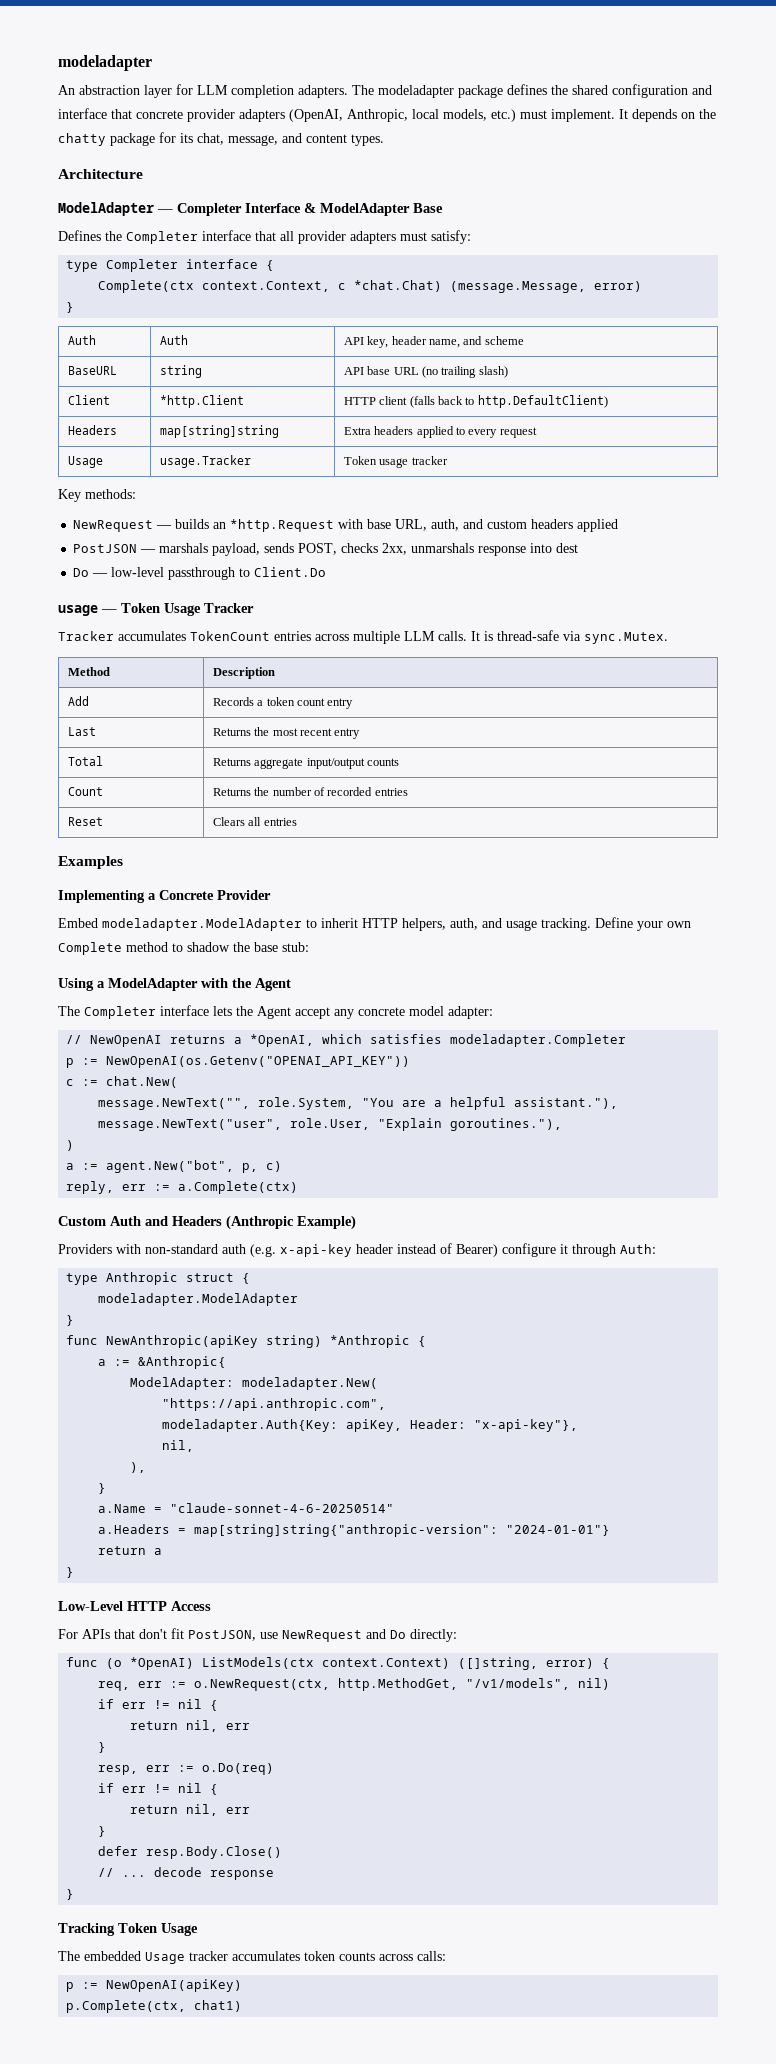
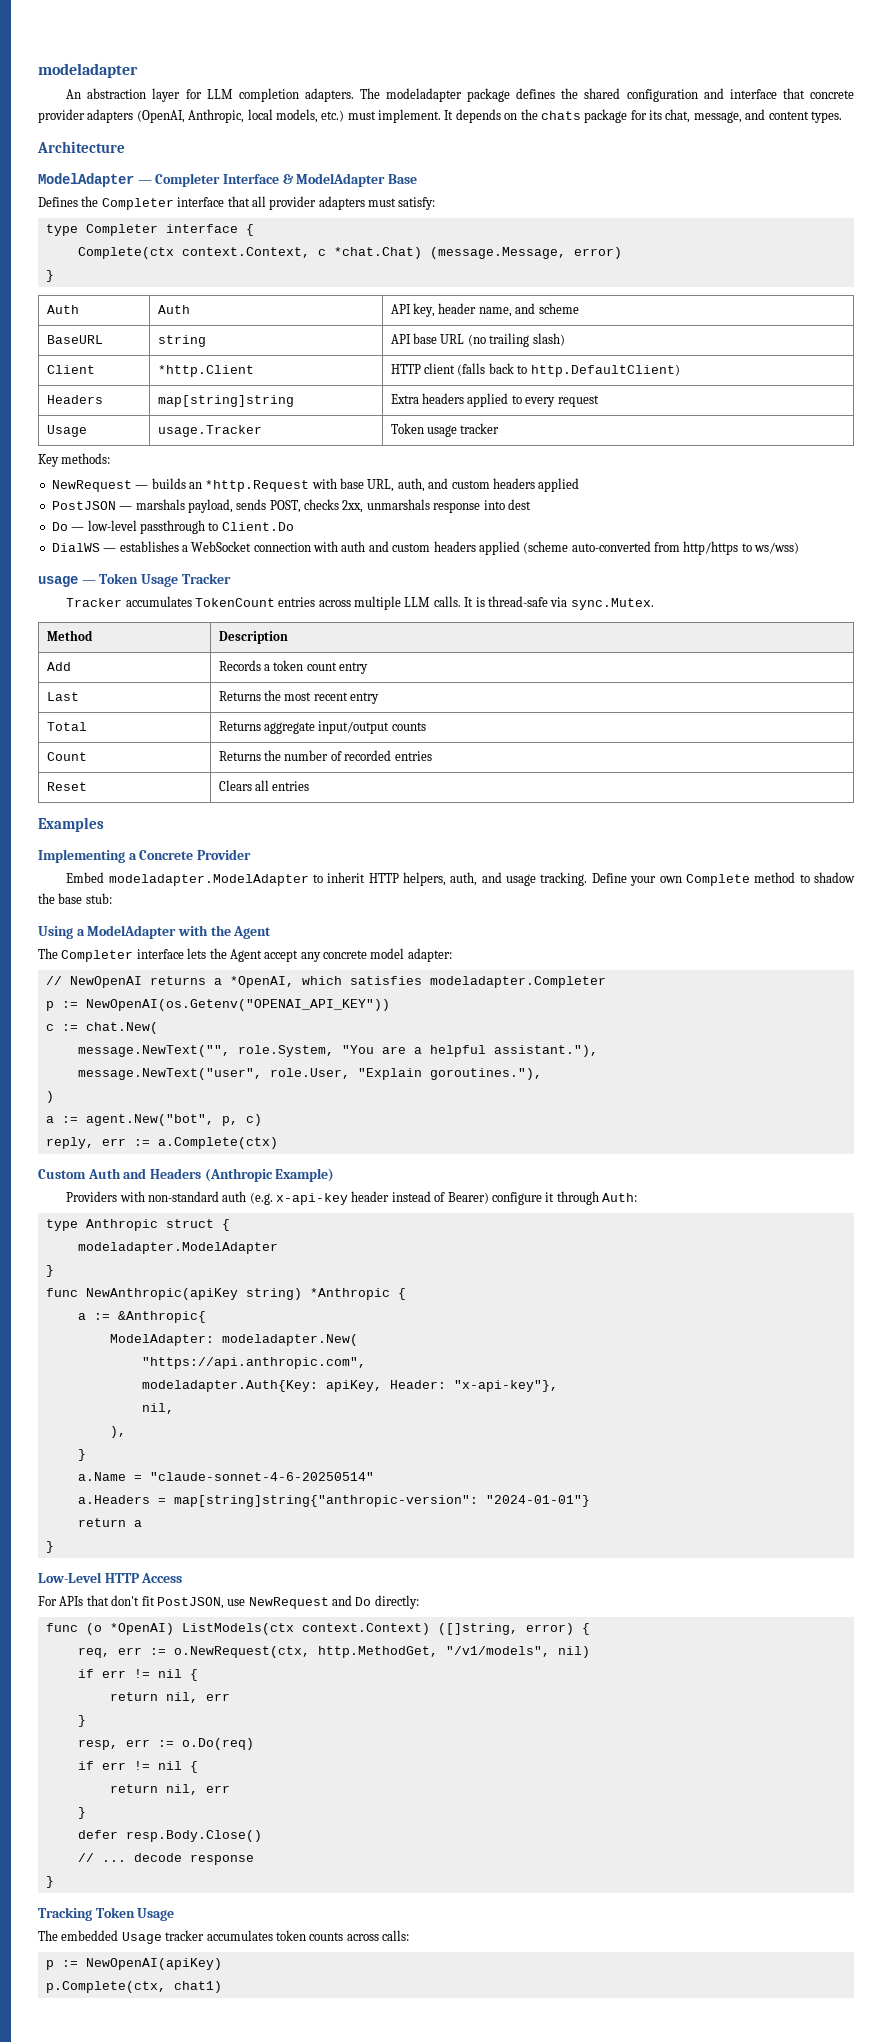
- It depends on the chatty package for its chat, message, and content types.
+ It depends on the chats package for its chat, message, and content types.
+ DialWS — establishes a WebSocket connection with auth and custom headers applied (scheme auto-converted from http/https to ws/wss)

